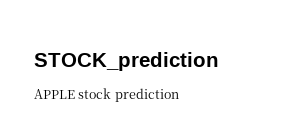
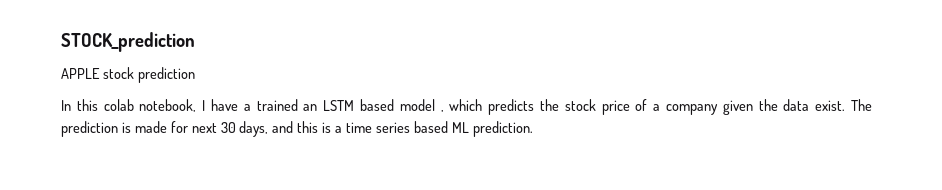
+ In this colab notebook, I have a trained an LSTM based model , which predicts the stock price of a company given the data exist. The prediction is made for next 30 days, and this is a time series based ML prediction.

